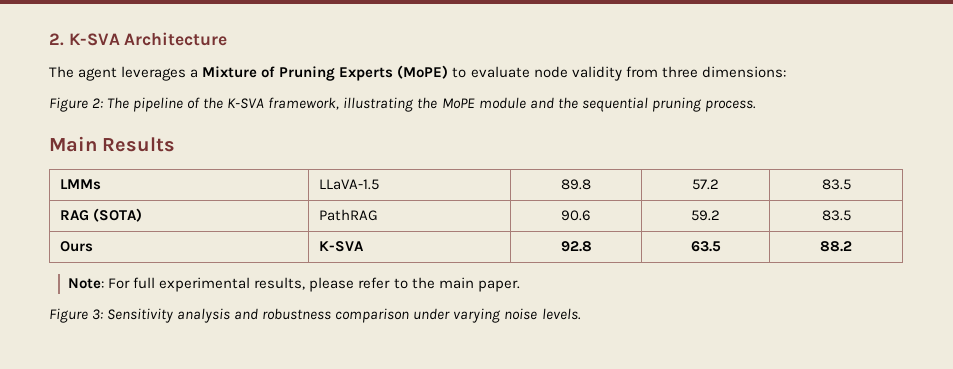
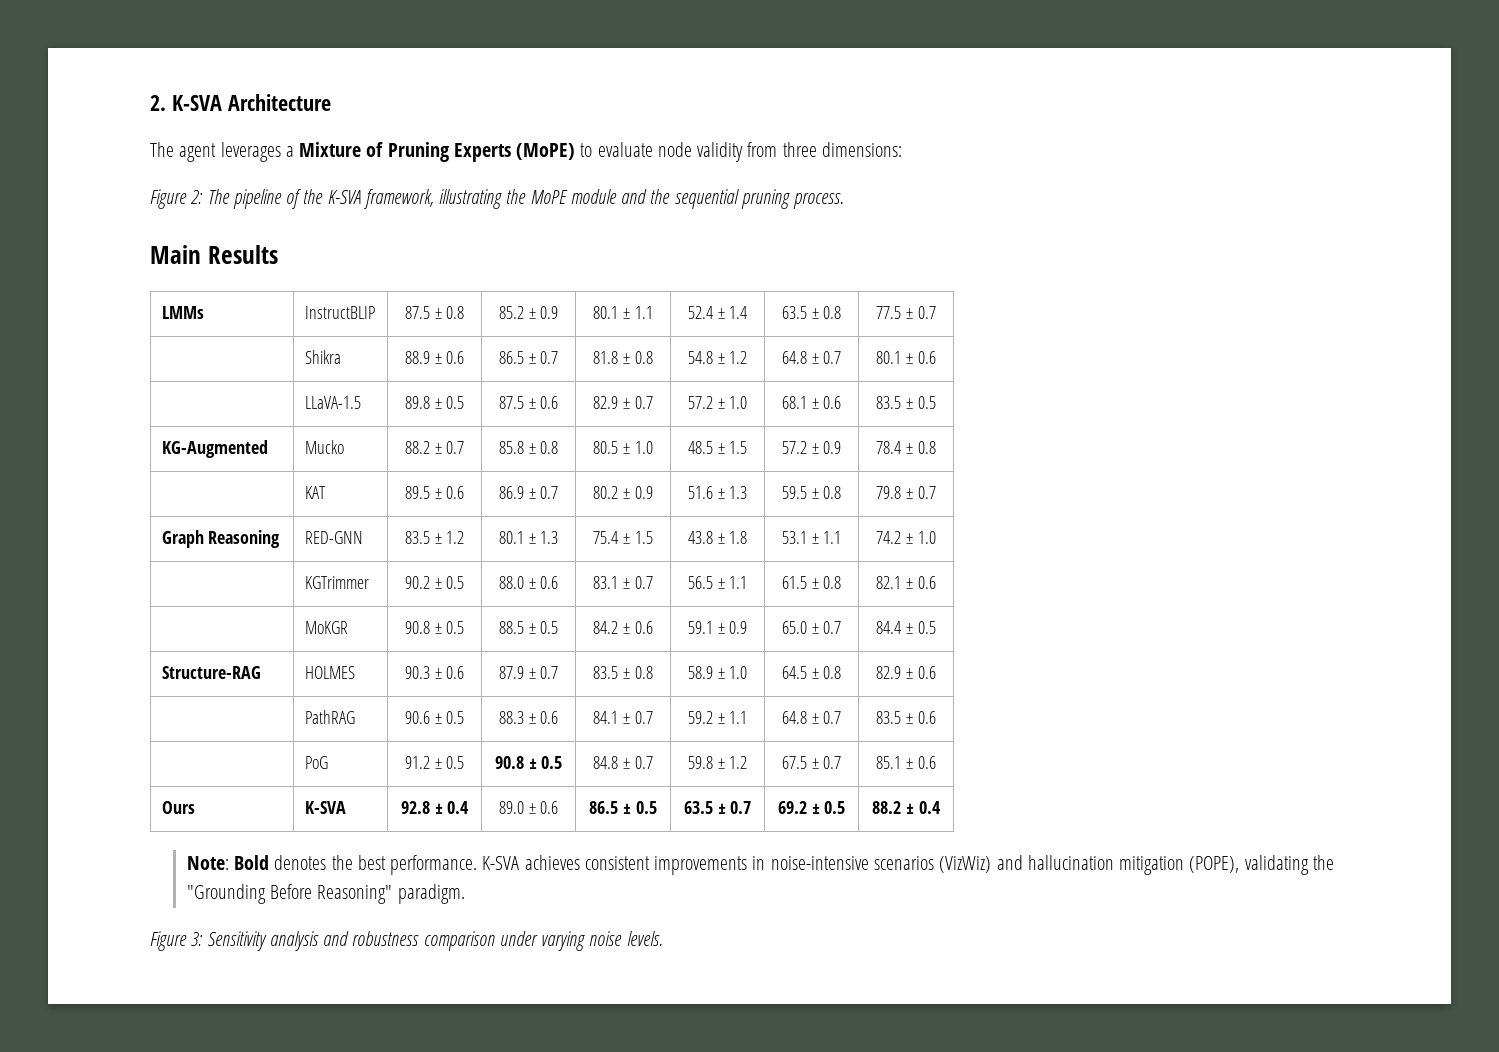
- LMMs | LLaVA-1.5 | 89.8 | 57.2 | 83.5
- RAG (SOTA) | PathRAG | 90.6 | 59.2 | 83.5
- Ours | K-SVA | 92.8 | 63.5 | 88.2
+ LMMs | InstructBLIP | 87.5 ± 0.8 | 85.2 ± 0.9 | 80.1 ± 1.1 | 52.4 ± 1.4 | 63.5 ± 0.8 | 77.5 ± 0.7
+ | Shikra | 88.9 ± 0.6 | 86.5 ± 0.7 | 81.8 ± 0.8 | 54.8 ± 1.2 | 64.8 ± 0.7 | 80.1 ± 0.6
+ | LLaVA-1.5 | 89.8 ± 0.5 | 87.5 ± 0.6 | 82.9 ± 0.7 | 57.2 ± 1.0 | 68.1 ± 0.6 | 83.5 ± 0.5
+ KG-Augmented | Mucko | 88.2 ± 0.7 | 85.8 ± 0.8 | 80.5 ± 1.0 | 48.5 ± 1.5 | 57.2 ± 0.9 | 78.4 ± 0.8
+ | KAT | 89.5 ± 0.6 | 86.9 ± 0.7 | 80.2 ± 0.9 | 51.6 ± 1.3 | 59.5 ± 0.8 | 79.8 ± 0.7
+ Graph Reasoning | RED-GNN | 83.5 ± 1.2 | 80.1 ± 1.3 | 75.4 ± 1.5 | 43.8 ± 1.8 | 53.1 ± 1.1 | 74.2 ± 1.0
+ | KGTrimmer | 90.2 ± 0.5 | 88.0 ± 0.6 | 83.1 ± 0.7 | 56.5 ± 1.1 | 61.5 ± 0.8 | 82.1 ± 0.6
+ | MoKGR | 90.8 ± 0.5 | 88.5 ± 0.5 | 84.2 ± 0.6 | 59.1 ± 0.9 | 65.0 ± 0.7 | 84.4 ± 0.5
+ Structure-RAG | HOLMES | 90.3 ± 0.6 | 87.9 ± 0.7 | 83.5 ± 0.8 | 58.9 ± 1.0 | 64.5 ± 0.8 | 82.9 ± 0.6
+ | PathRAG | 90.6 ± 0.5 | 88.3 ± 0.6 | 84.1 ± 0.7 | 59.2 ± 1.1 | 64.8 ± 0.7 | 83.5 ± 0.6
+ | PoG | 91.2 ± 0.5 | 90.8 ± 0.5 | 84.8 ± 0.7 | 59.8 ± 1.2 | 67.5 ± 0.7 | 85.1 ± 0.6
+ Ours | K-SVA | 92.8 ± 0.4 | 89.0 ± 0.6 | 86.5 ± 0.5 | 63.5 ± 0.7 | 69.2 ± 0.5 | 88.2 ± 0.4
- Note: For full experimental results, please refer to the main paper.
+ Note: Bold denotes the best performance. K-SVA achieves consistent improvements in noise-intensive scenarios (VizWiz) and hallucination mitigation (POPE), validating the "Grounding Before Reasoning" paradigm.

